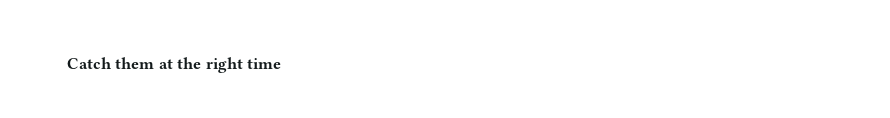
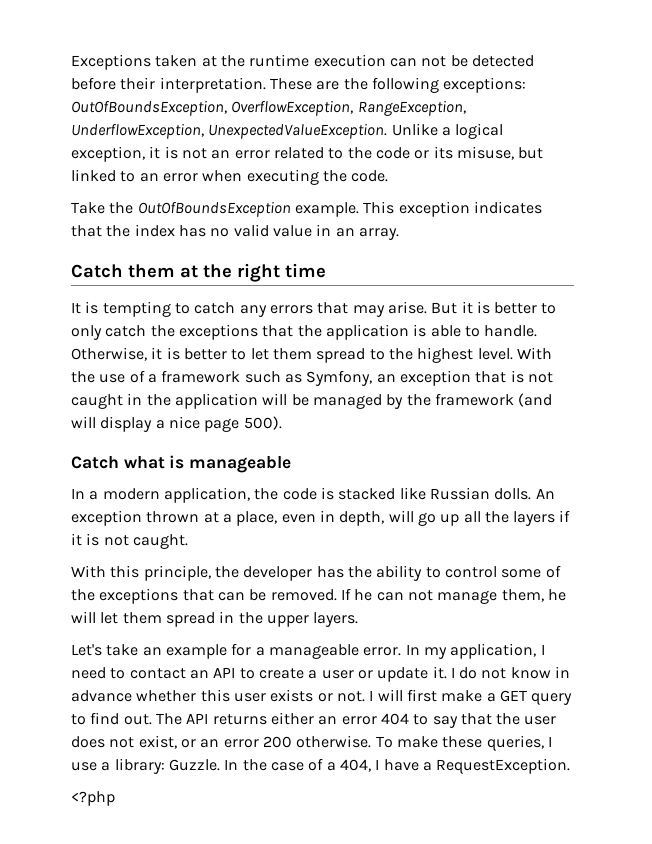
+ Exceptions taken at the runtime execution can not be detected before their interpretation. These are the following exceptions: OutOfBoundsException, OverflowException, RangeException, UnderflowException, UnexpectedValueException. Unlike a logical exception, it is not an error related to the code or its misuse, but linked to an error when executing the code.
+ Take the OutOfBoundsException example. This exception indicates that the index has no valid value in an array.
+ It is tempting to catch any errors that may arise. But it is better to only catch the exceptions that the application is able to handle. Otherwise, it is better to let them spread to the highest level. With the use of a framework such as Symfony, an exception that is not caught in the application will be managed by the framework (and will display a nice page 500).
+ Catch what is manageable
+ In a modern application, the code is stacked like Russian dolls. An exception thrown at a place, even in depth, will go up all the layers if it is not caught.
+ With this principle, the developer has the ability to control some of the exceptions that can be removed. If he can not manage them, he will let them spread in the upper layers.
+ Let's take an example for a manageable error. In my application, I need to contact an API to create a user or update it. I do not know in advance whether this user exists or not. I will first make a GET query to find out. The API returns either an error 404 to say that the user does not exist, or an error 200 otherwise. To make these queries, I use a library: Guzzle. In the case of a 404, I have a RequestException.
+ <?php

